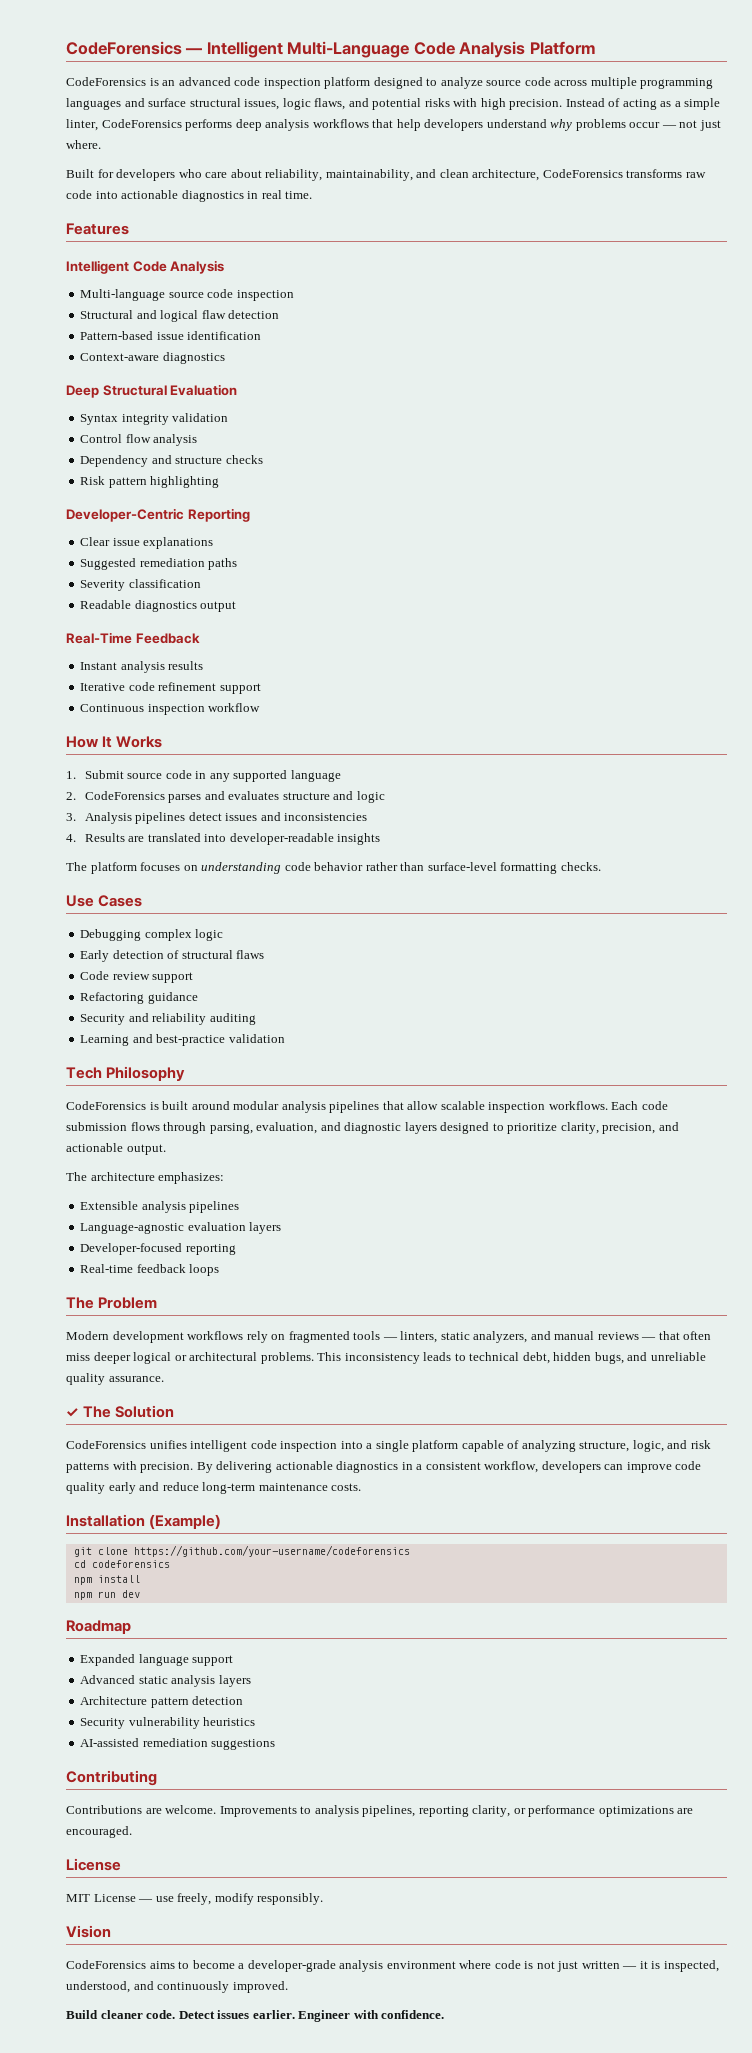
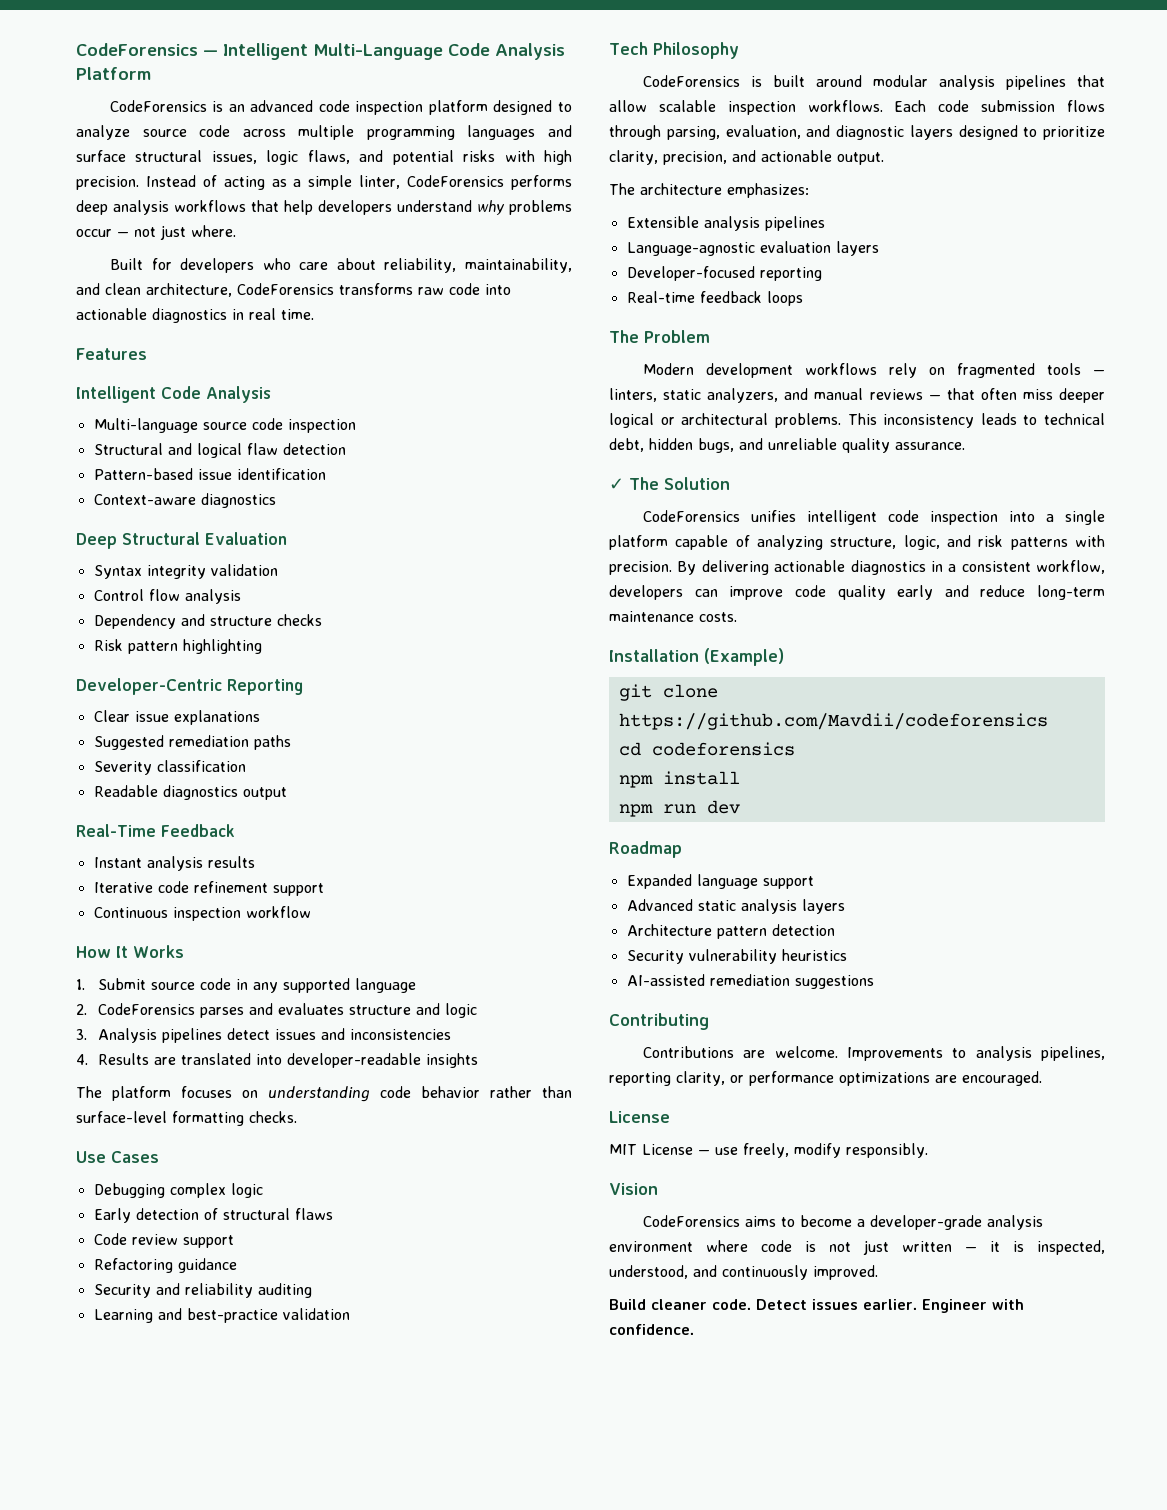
- git clone https://github.com/your-username/codeforensics
+ git clone https://github.com/Mavdii/codeforensics

